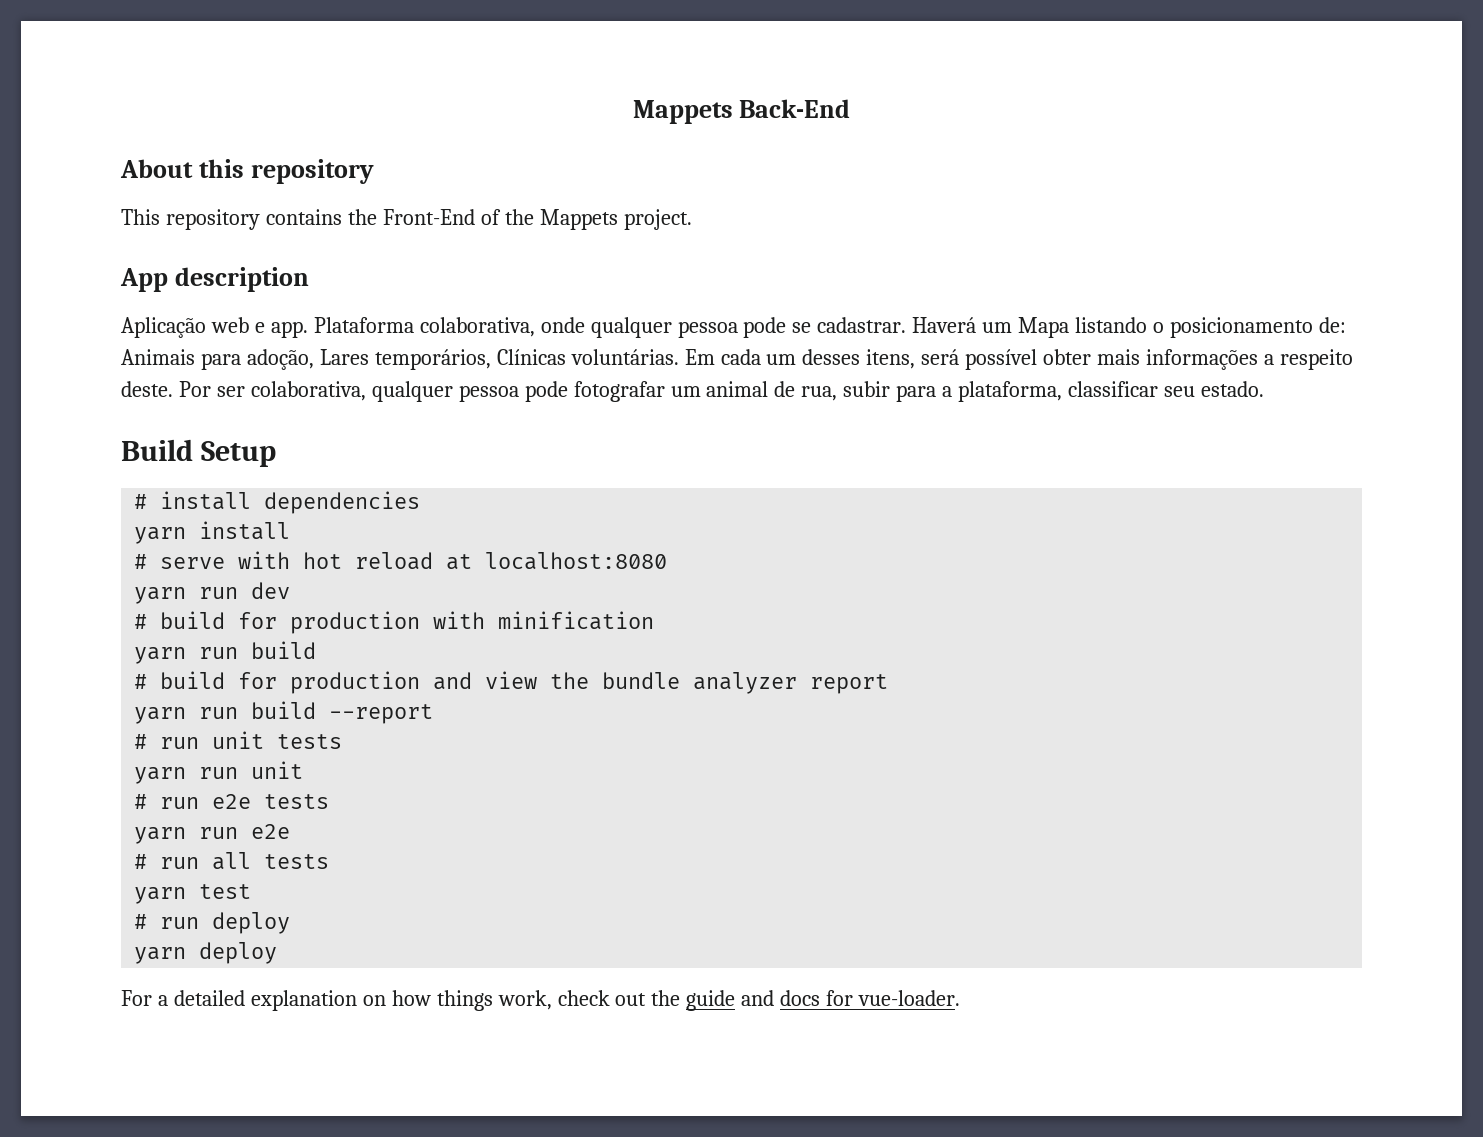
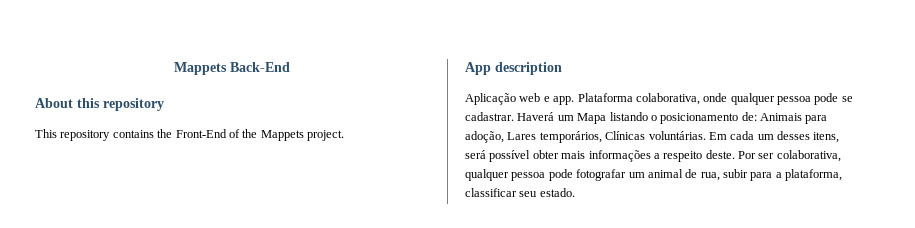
- Build Setup
- # install dependencies
- yarn install
- # serve with hot reload at localhost:8080
- yarn run dev
- # build for production with minification
- yarn run build
- # build for production and view the bundle analyzer report
- yarn run build --report
- # run unit tests
- yarn run unit
- # run e2e tests
- yarn run e2e
- # run all tests
- yarn test
- # run deploy
- yarn deploy
- For a detailed explanation on how things work, check out the guide and docs for vue-loader.

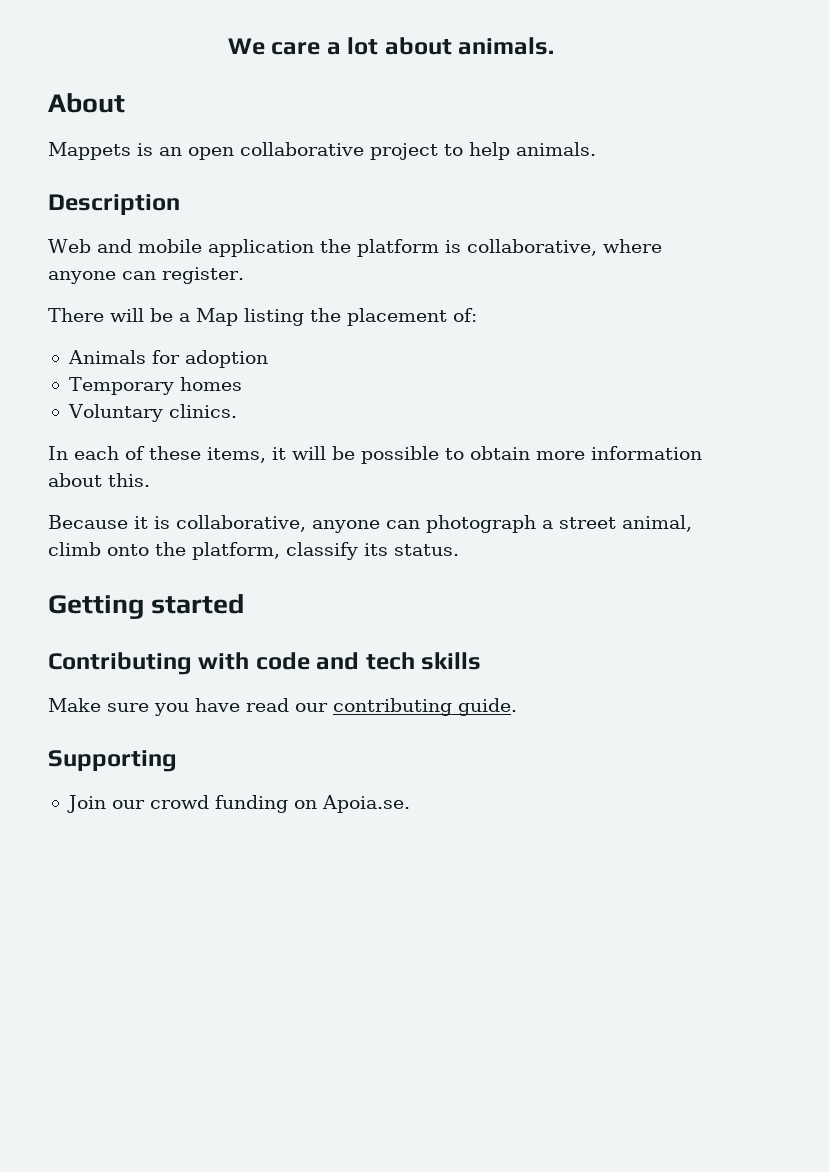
- Mappets Back-End
- About this repository
- This repository contains the Front-End of the Mappets project.
- App description
- Aplicação web e app. Plataforma colaborativa, onde qualquer pessoa pode se cadastrar. Haverá um Mapa listando o posicionamento de: Animais para adoção, Lares temporários, Clínicas voluntárias. Em cada um desses itens, será possível obter mais informações a respeito deste. Por ser colaborativa, qualquer pessoa pode fotografar um animal de rua, subir para a plataforma, classificar seu estado.
+ We care a lot about animals.
+ About
+ Mappets is an open collaborative project to help animals.
+ Description
+ Web and mobile application the platform is collaborative, where anyone can register.
+ There will be a Map listing the placement of:
+ Animals for adoption
+ Temporary homes
+ Voluntary clinics.
+ In each of these items, it will be possible to obtain more information about this.
+ Because it is collaborative, anyone can photograph a street animal, climb onto the platform, classify its status.
+ Getting started
+ Contributing with code and tech skills
+ Make sure you have read our contributing guide.
+ Supporting
+ Join our crowd funding on Apoia.se.

